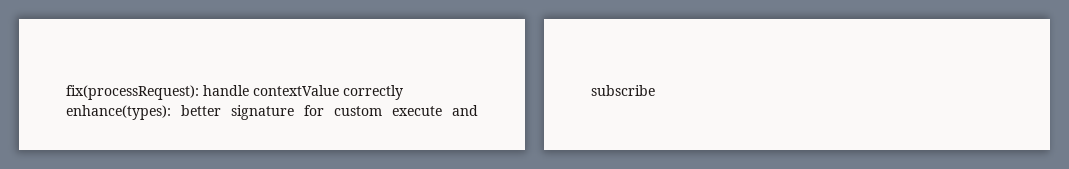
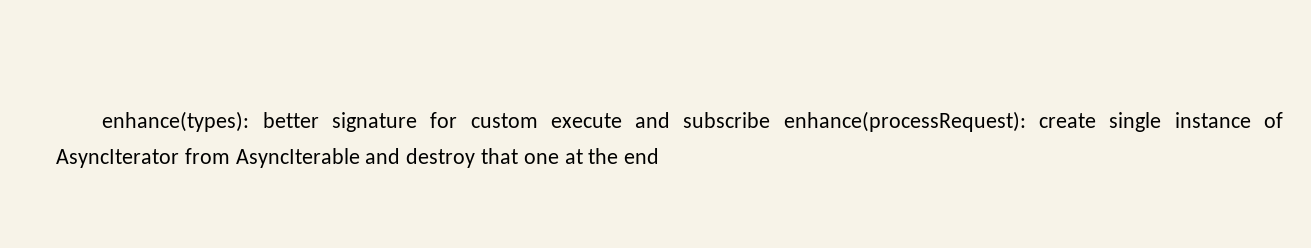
- fix(processRequest): handle contextValue correctly enhance(types): better signature for custom execute and subscribe
+ enhance(types): better signature for custom execute and subscribe enhance(processRequest): create single instance of AsyncIterator from AsyncIterable and destroy that one at the end

